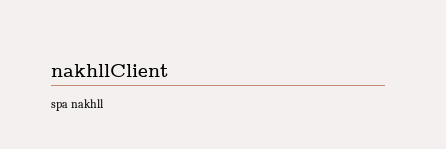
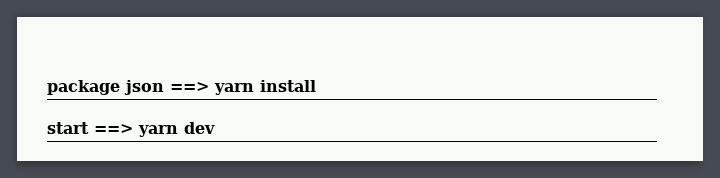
- nakhllClient
- spa nakhll
+ package json ==> yarn install
+ start ==> yarn dev

